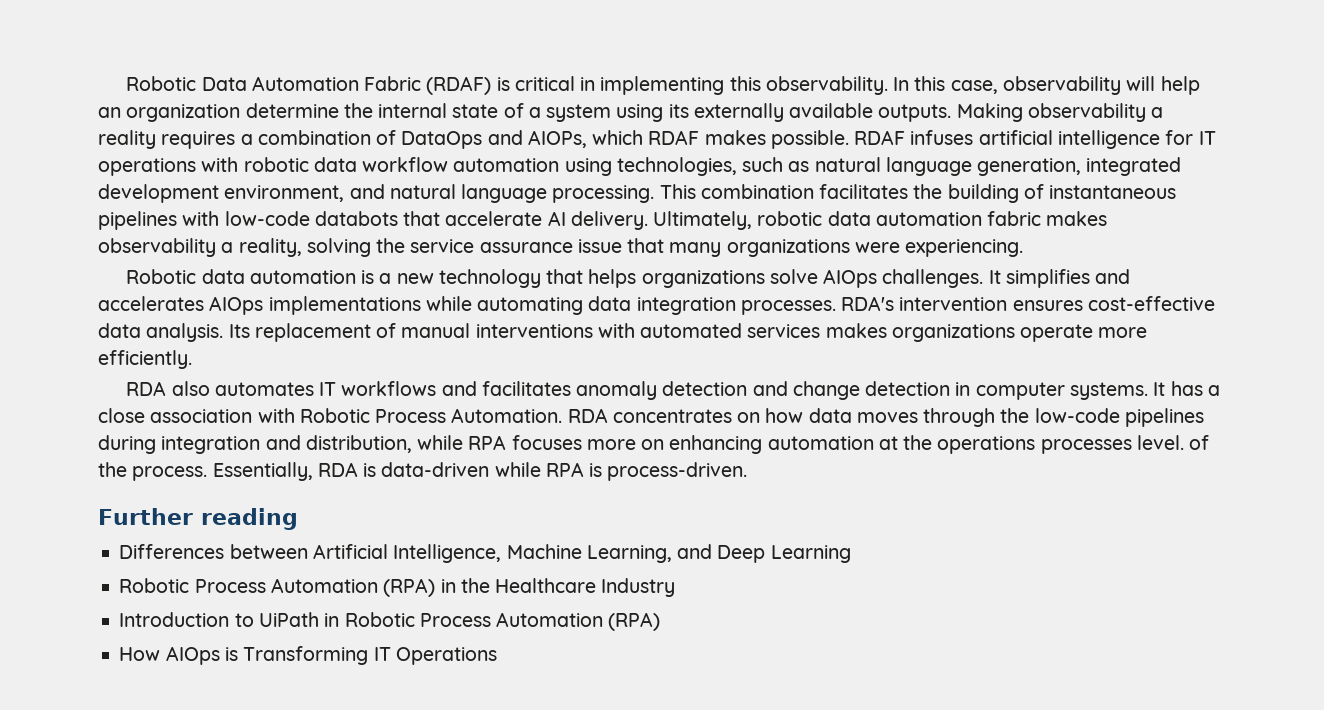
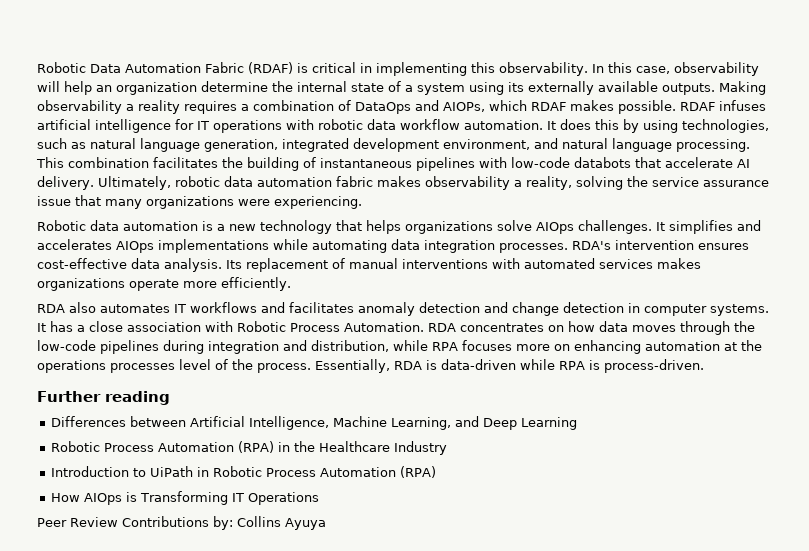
- RDAF infuses artificial intelligence for IT operations with robotic data workflow automation using technologies, such as natural language generation, integrated development environment, and natural language processing.
+ RDAF infuses artificial intelligence for IT operations with robotic data workflow automation. It does this by using technologies, such as natural language generation, integrated development environment, and natural language processing.
- RDA concentrates on how data moves through the low-code pipelines during integration and distribution, while RPA focuses more on enhancing automation at the operations processes level. of the process.
+ RDA concentrates on how data moves through the low-code pipelines during integration and distribution, while RPA focuses more on enhancing automation at the operations processes level of the process.
+ Peer Review Contributions by: Collins Ayuya

